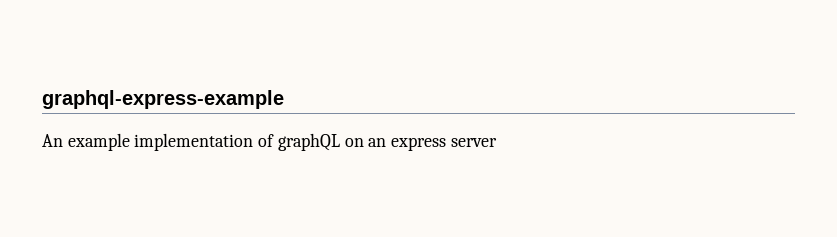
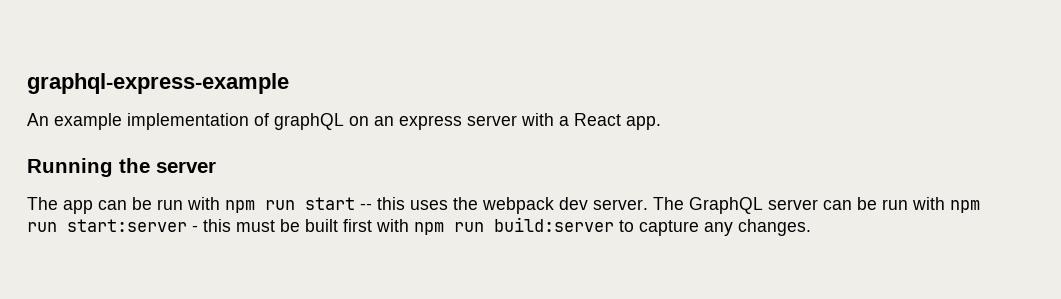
- An example implementation of graphQL on an express server
+ An example implementation of graphQL on an express server with a React app.
+ Running the server
+ The app can be run with npm run start -- this uses the webpack dev server. The GraphQL server can be run with npm run start:server - this must be built first with npm run build:server to capture any changes.

